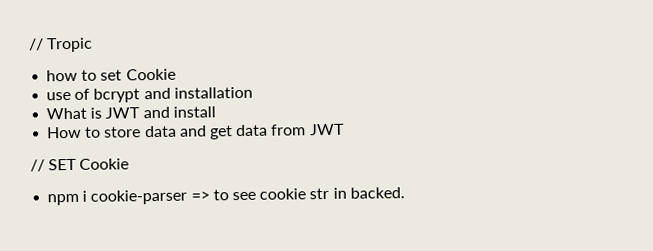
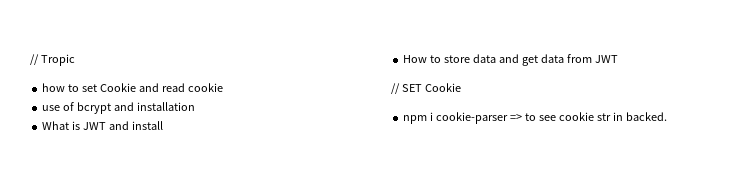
- how to set Cookie
+ how to set Cookie and read cookie

